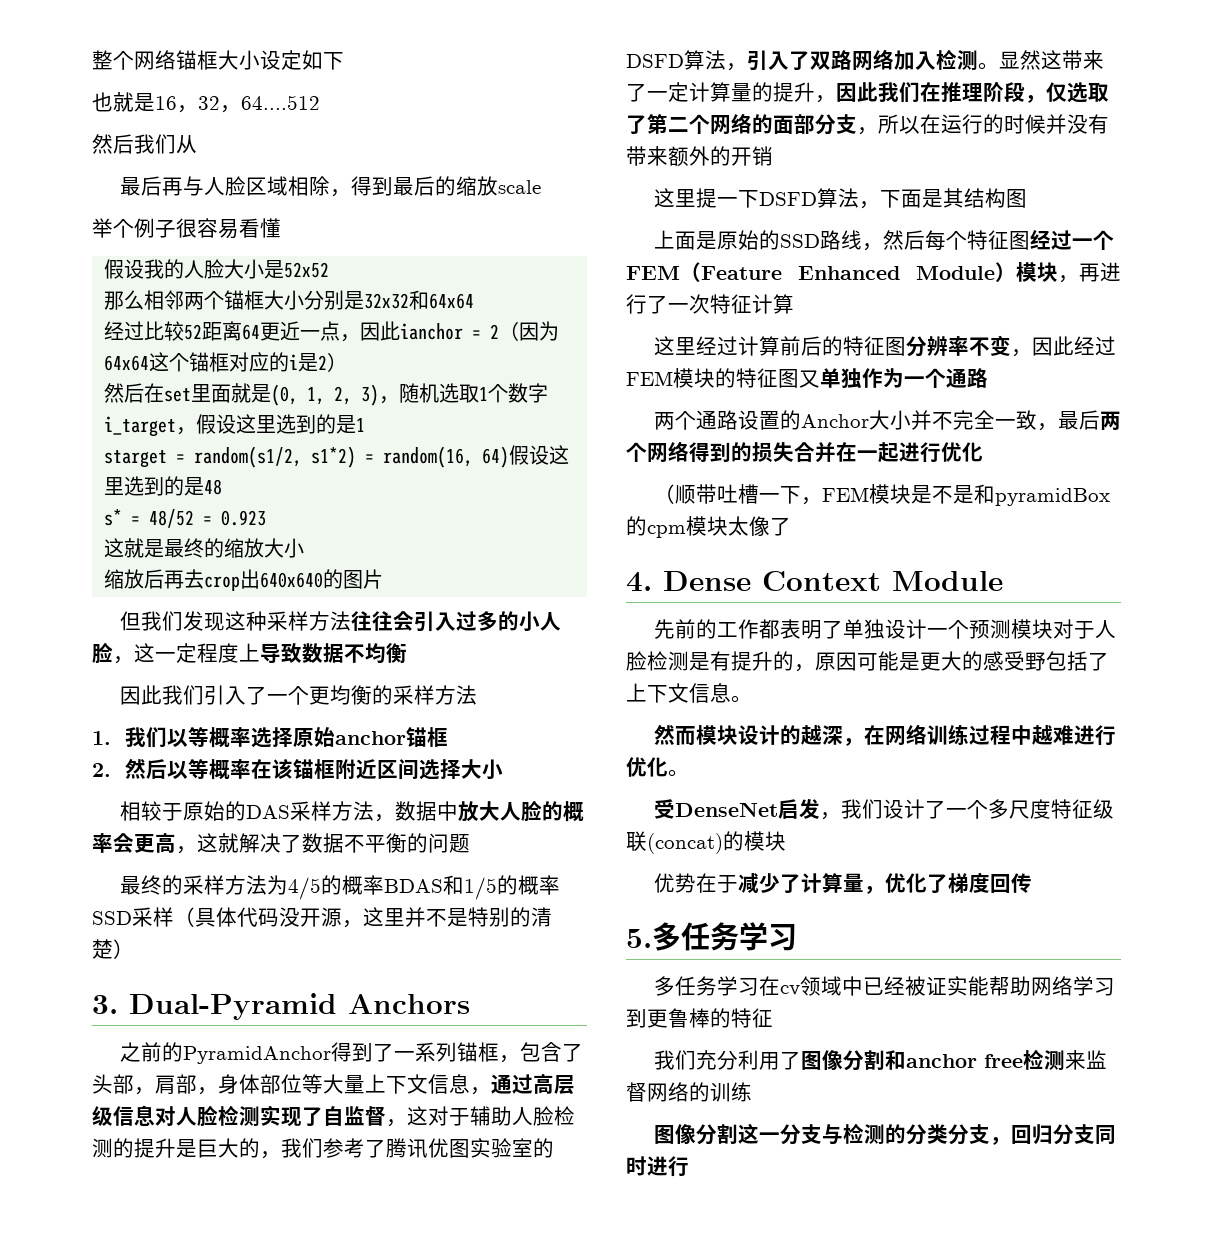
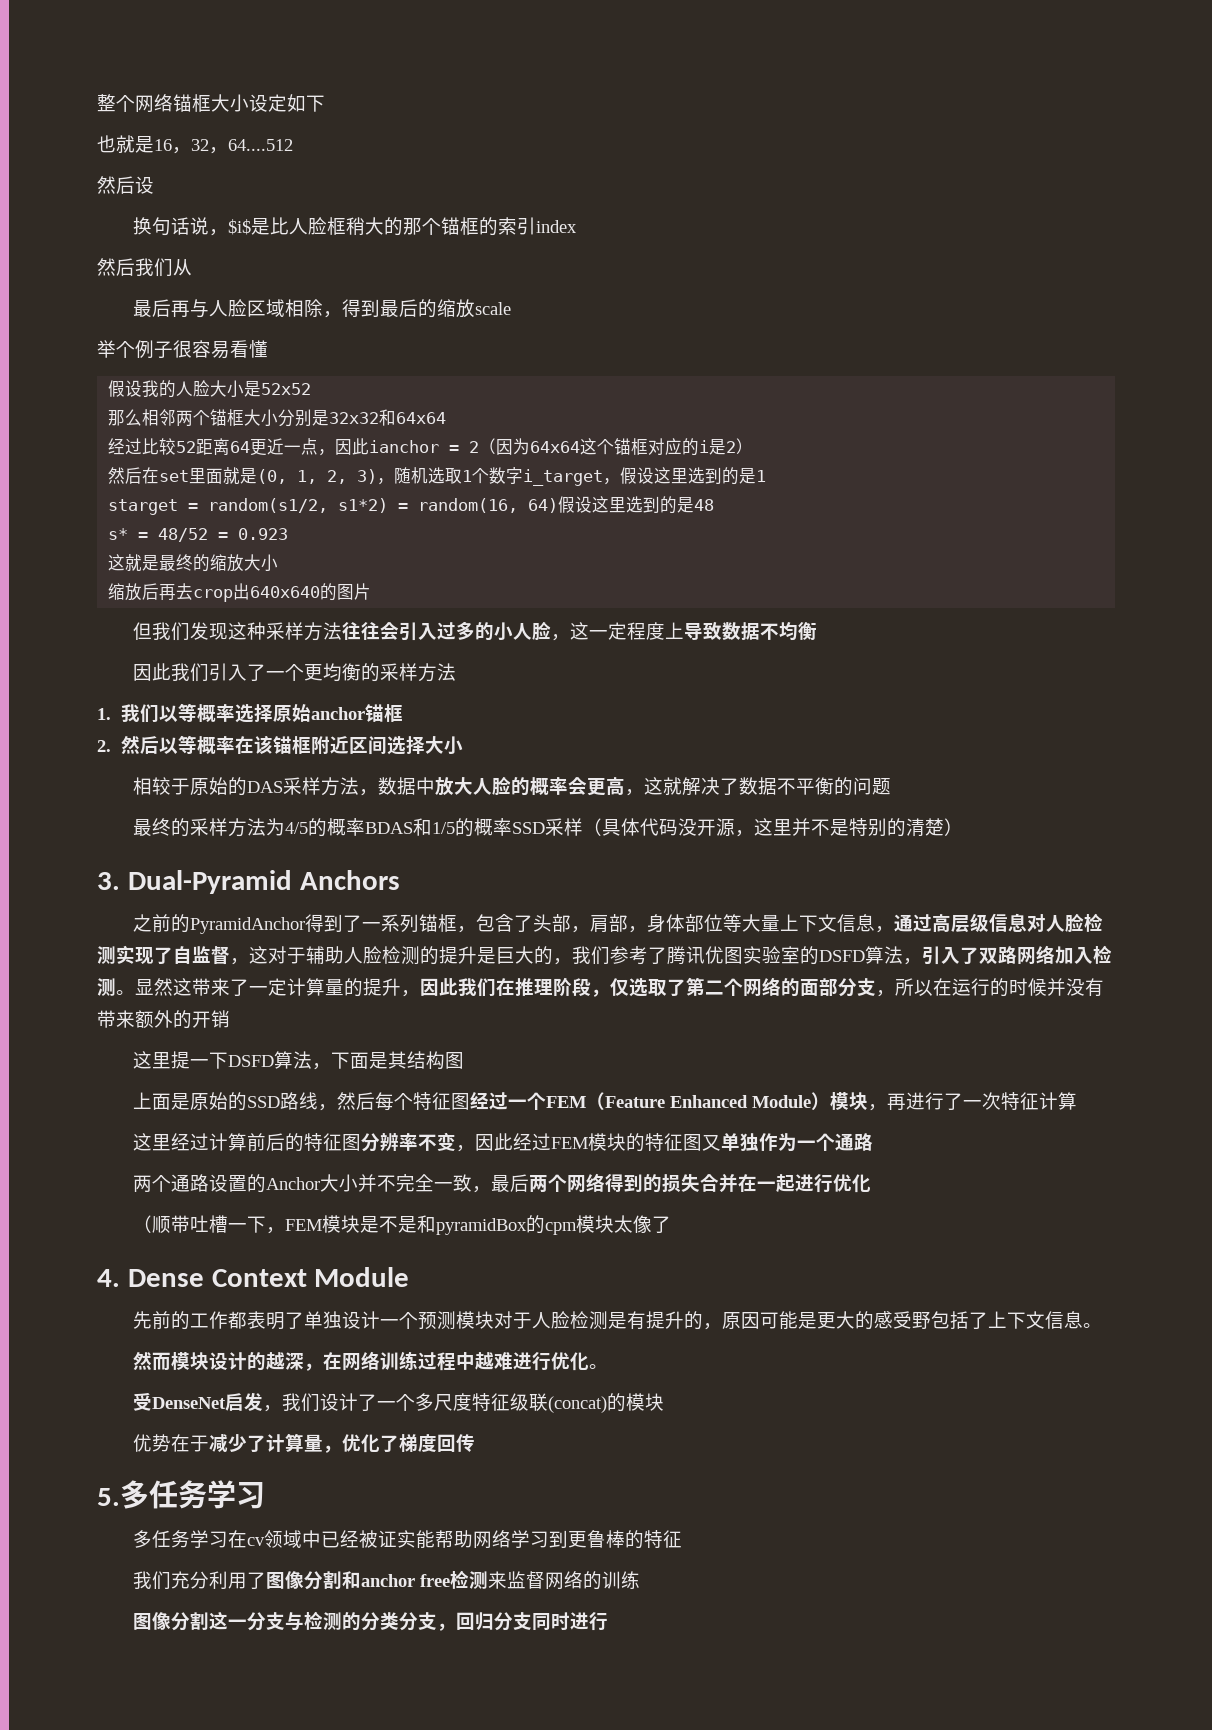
+ 然后设
+ 换句话说，$i$是比人脸框稍大的那个锚框的索引index

